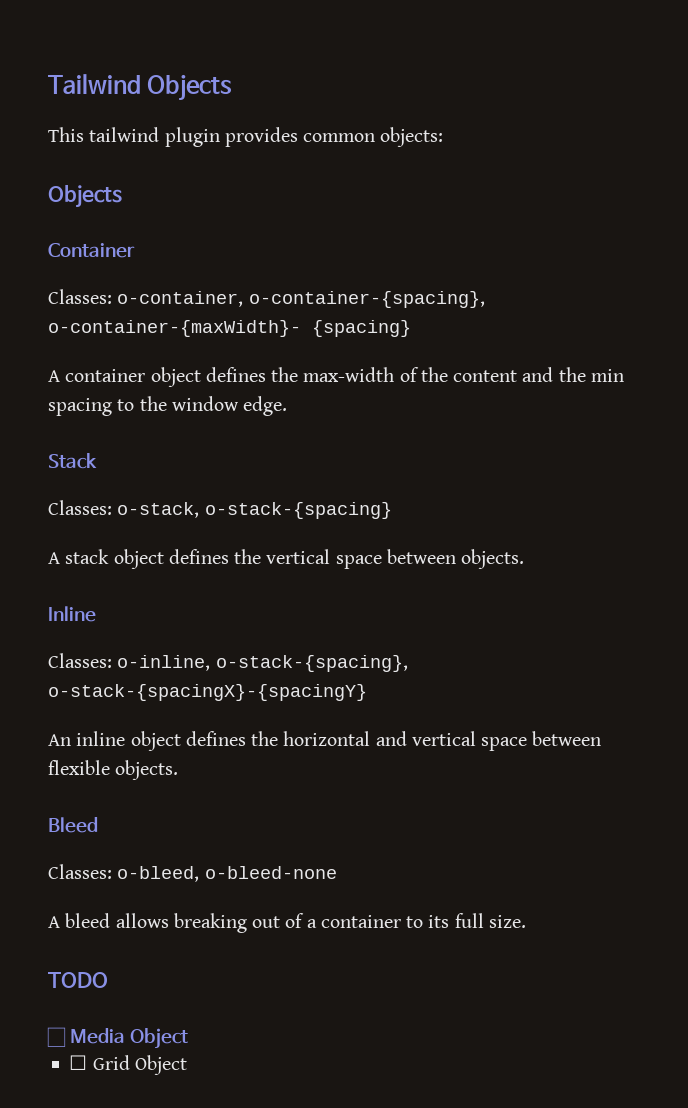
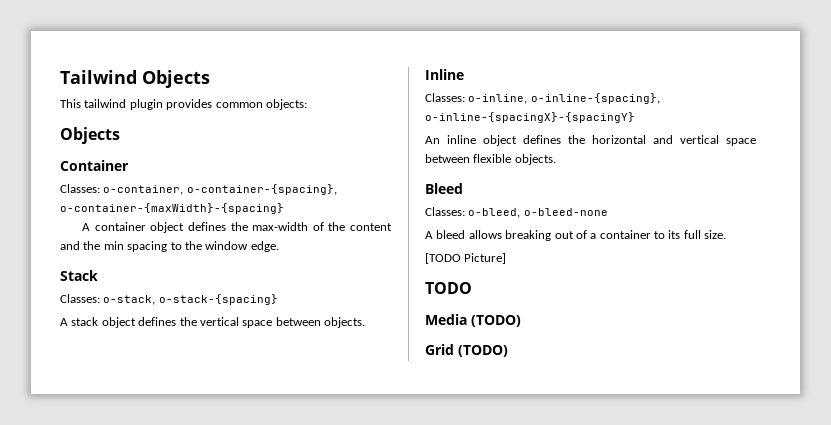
- Classes: o-container, o-container-{spacing}, o-container-{maxWidth}- {spacing}
+ Classes: o-container, o-container-{spacing}, o-container-{maxWidth}-{spacing}
- Classes: o-inline, o-stack-{spacing}, o-stack-{spacingX}-{spacingY}
+ Classes: o-inline, o-inline-{spacing}, o-inline-{spacingX}-{spacingY}
+ [TODO Picture]
- ☐ Media Object
- ☐ Grid Object
+ Media (TODO)
+ Grid (TODO)

